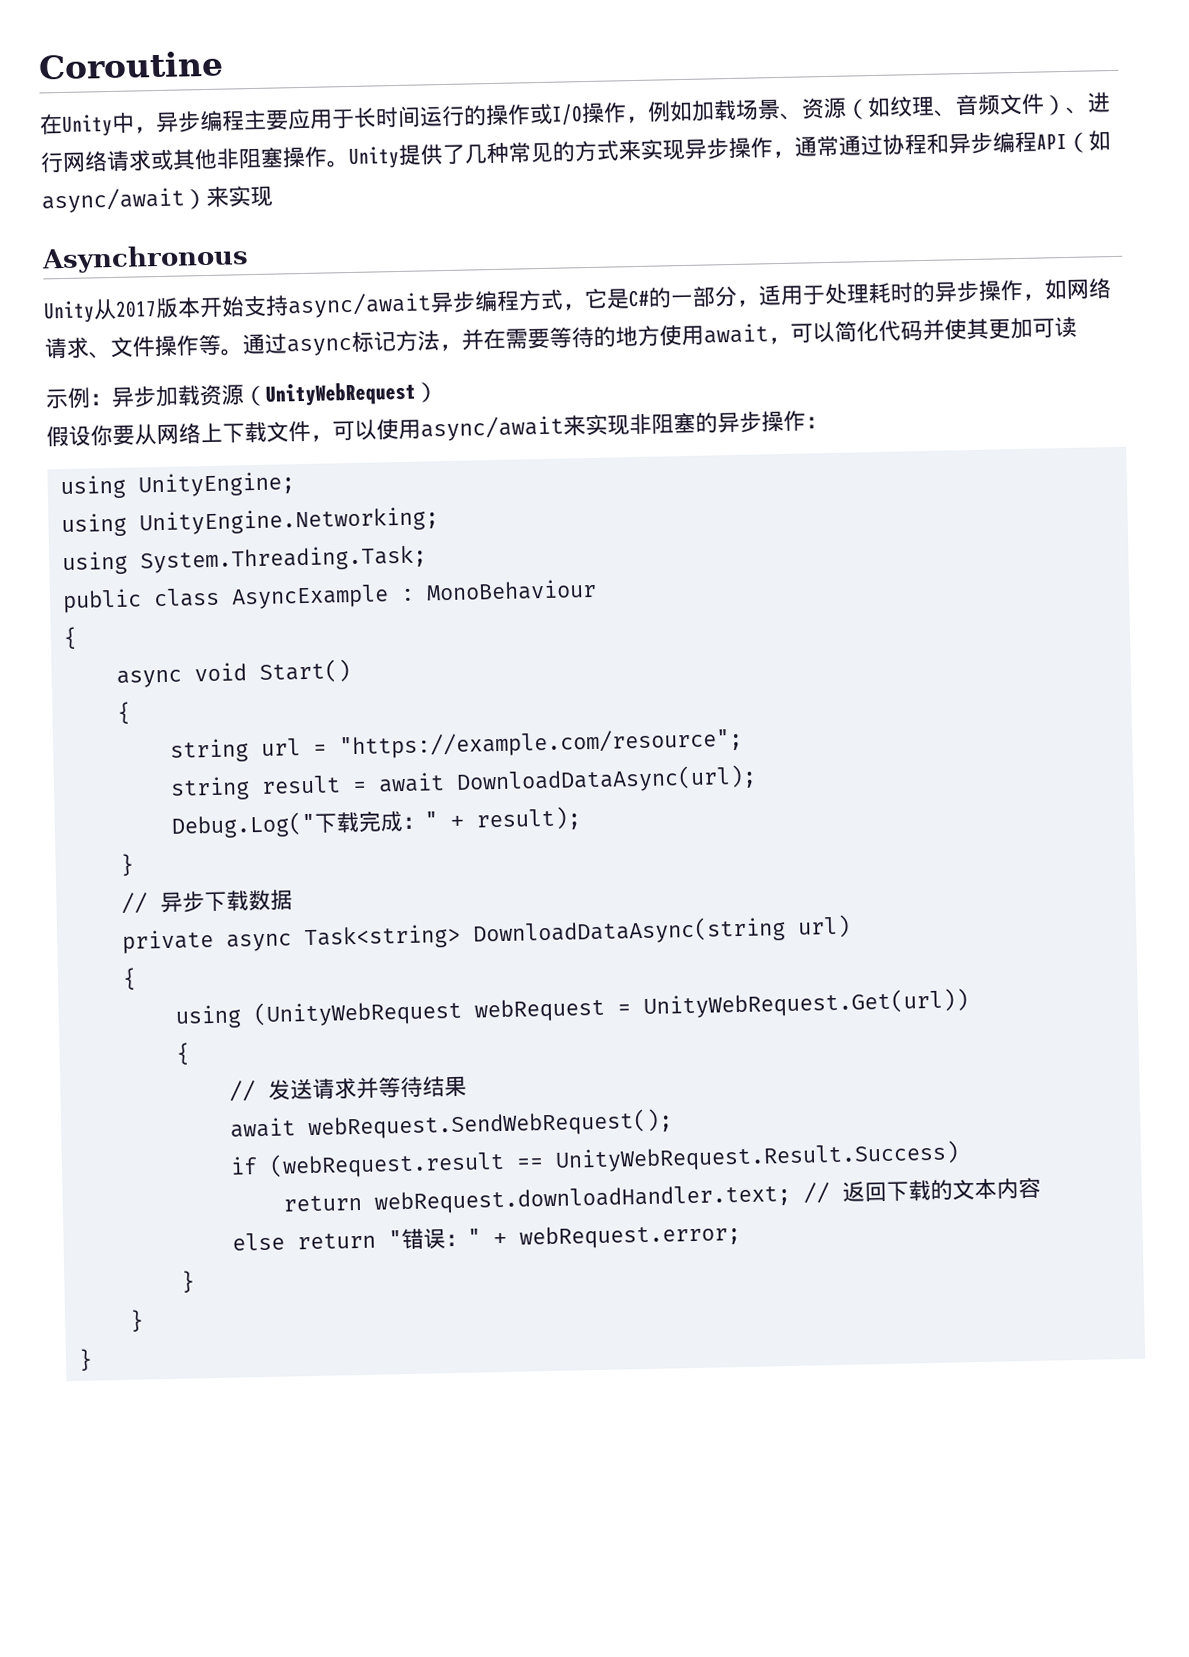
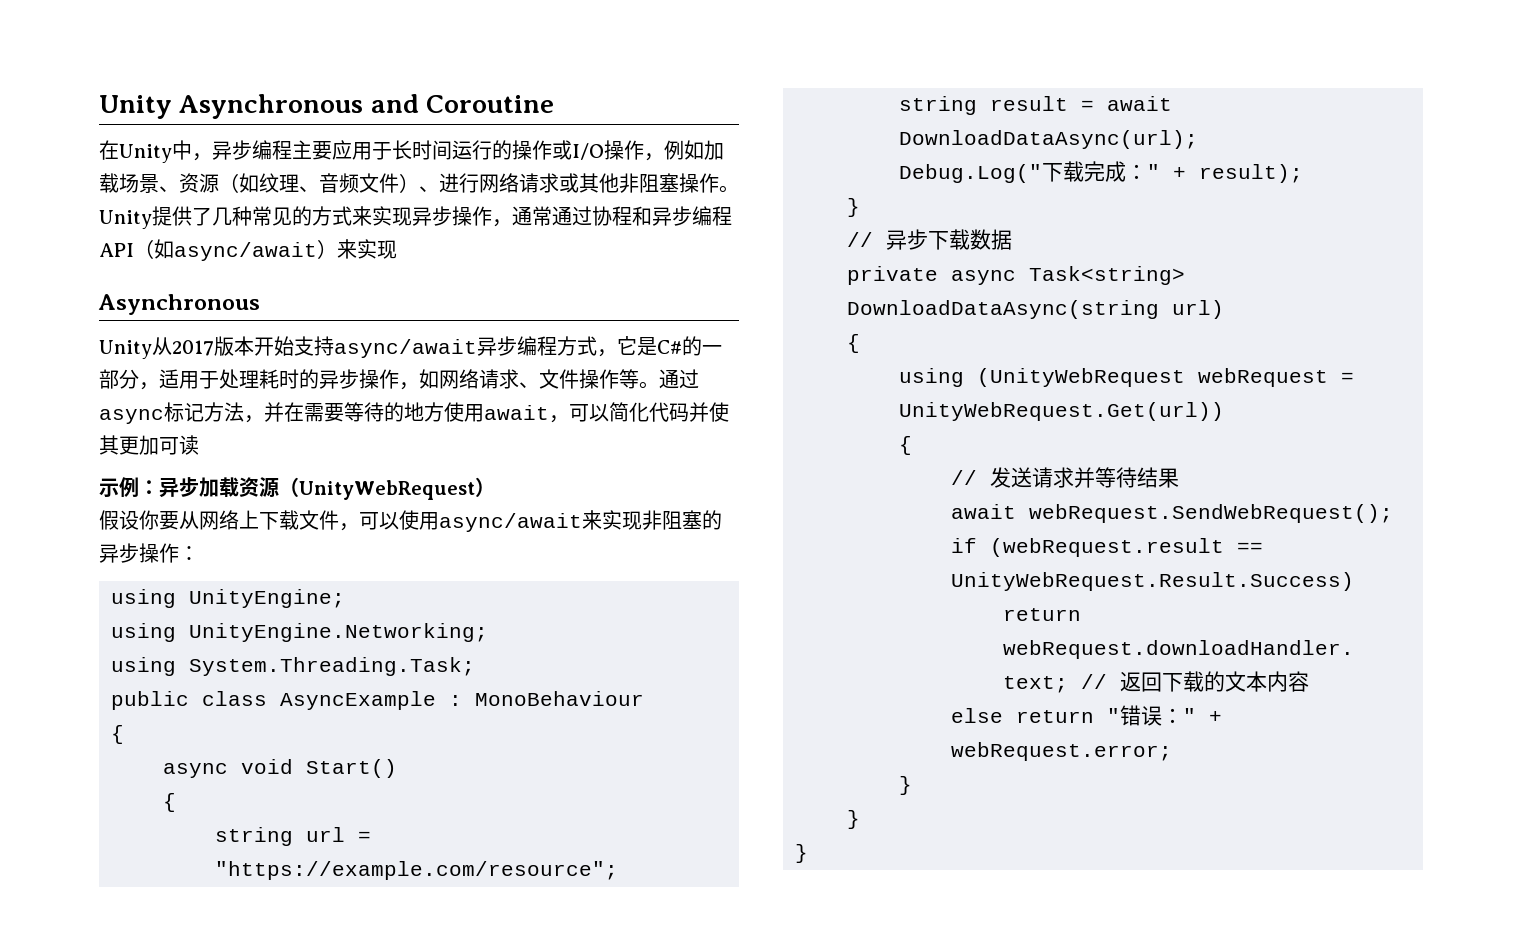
- Coroutine
+ Unity Asynchronous and Coroutine

